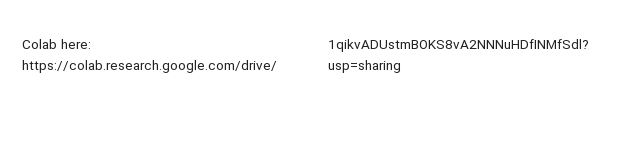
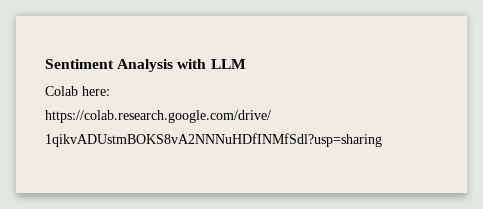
+ Sentiment Analysis with LLM

